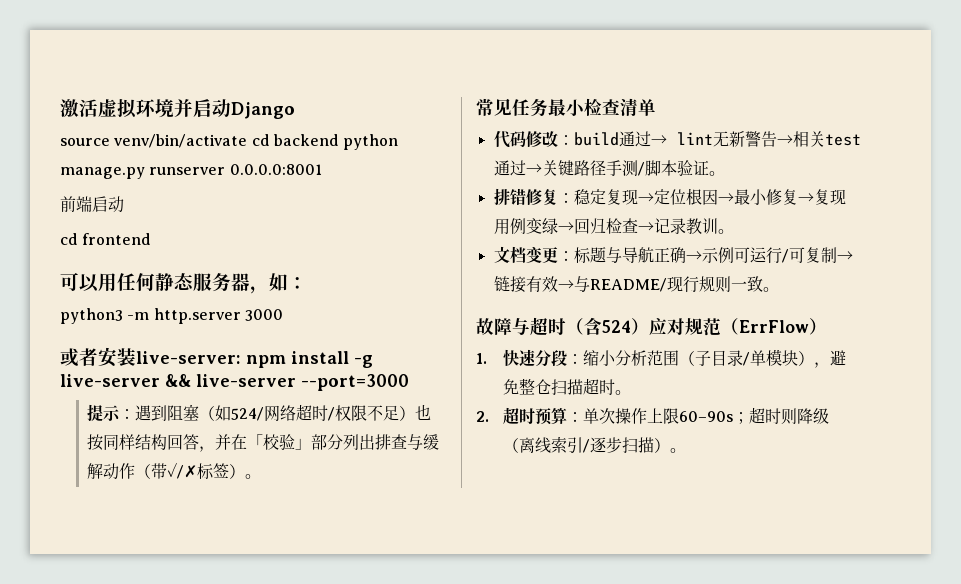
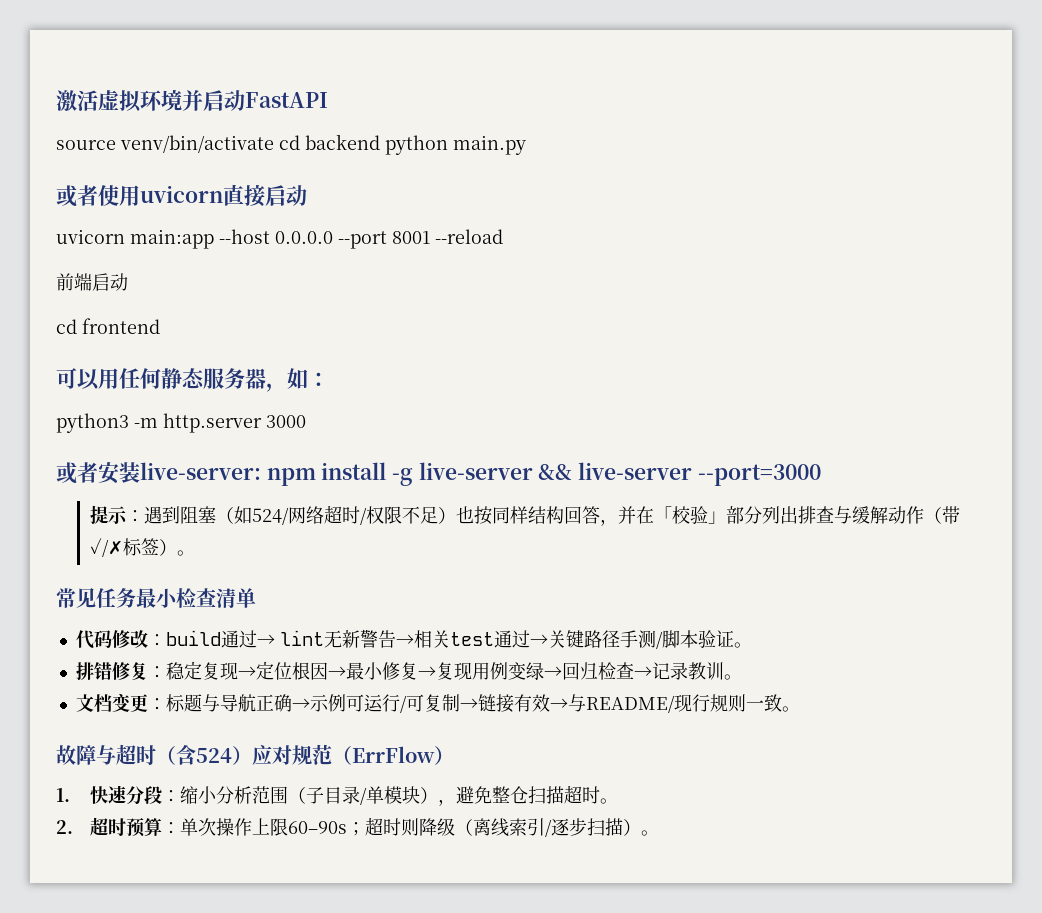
- 激活虚拟环境并启动Django
+ 激活虚拟环境并启动FastAPI
- source venv/bin/activate cd backend python manage.py runserver 0.0.0.0:8001
+ source venv/bin/activate cd backend python main.py
+ 或者使用uvicorn直接启动
+ uvicorn main:app --host 0.0.0.0 --port 8001 --reload

